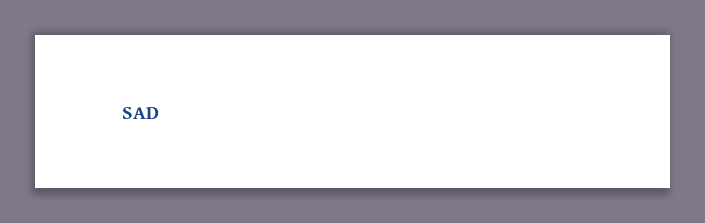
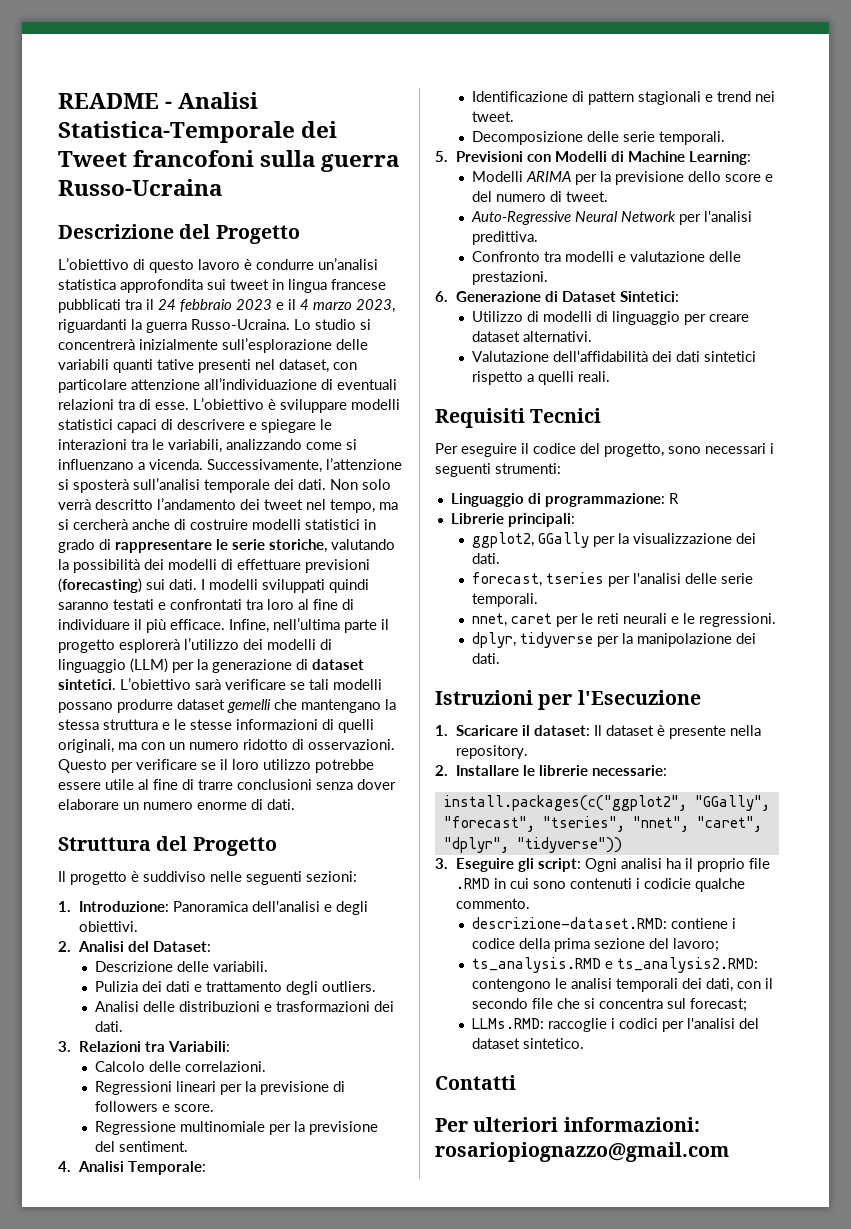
- SAD
+ README - Analisi Statistica-Temporale dei Tweet francofoni sulla guerra Russo-Ucraina
+ Descrizione del Progetto
+ L’obiettivo di questo lavoro è condurre un’analisi statistica approfondita sui tweet in lingua francese pubblicati tra il 24 febbraio 2023 e il 4 marzo 2023, riguardanti la guerra Russo-Ucraina. Lo studio si concentrerà inizialmente sull’esplorazione delle variabili quanti tative presenti nel dataset, con particolare attenzione all’individuazione di eventuali relazioni tra di esse. L’obiettivo è sviluppare modelli statistici capaci di descrivere e spiegare le interazioni tra le variabili, analizzando come si influenzano a vicenda. Successivamente, l’attenzione si sposterà sull’analisi temporale dei dati. Non solo verrà descritto l’andamento dei tweet nel tempo, ma si cercherà anche di costruire modelli statistici in grado di rappresentare le serie storiche, valutando la possibilità dei modelli di effettuare previsioni (forecasting) sui dati. I modelli sviluppati quindi saranno testati e confrontati tra loro al fine di individuare il più efficace. Infine, nell’ultima parte il progetto esplorerà l’utilizzo dei modelli di linguaggio (LLM) per la generazione di dataset sintetici. L’obiettivo sarà verificare se tali modelli possano produrre dataset gemelli che mantengano la stessa struttura e le stesse informazioni di quelli originali, ma con un numero ridotto di osservazioni. Questo per verificare se il loro utilizzo potrebbe essere utile al fine di trarre conclusioni senza dover elaborare un numero enorme di dati.
+ Struttura del Progetto
+ Il progetto è suddiviso nelle seguenti sezioni:
+ 1. Introduzione: Panoramica dell'analisi e degli obiettivi.
+ 2. Analisi del Dataset:
+ Descrizione delle variabili.
+ Pulizia dei dati e trattamento degli outliers.
+ Analisi delle distribuzioni e trasformazioni dei dati.
+ 3. Relazioni tra Variabili:
+ Calcolo delle correlazioni.
+ Regressioni lineari per la previsione di followers e score.
+ Regressione multinomiale per la previsione del sentiment.
+ 4. Analisi Temporale:
+ Identificazione di pattern stagionali e trend nei tweet.
+ Decomposizione delle serie temporali.
+ 5. Previsioni con Modelli di Machine Learning:
+ Modelli ARIMA per la previsione dello score e del numero di tweet.
+ Auto-Regressive Neural Network per l'analisi predittiva.
+ Confronto tra modelli e valutazione delle prestazioni.
+ 6. Generazione di Dataset Sintetici:
+ Utilizzo di modelli di linguaggio per creare dataset alternativi.
+ Valutazione dell'affidabilità dei dati sintetici rispetto a quelli reali.
+ Requisiti Tecnici
+ Per eseguire il codice del progetto, sono necessari i seguenti strumenti:
+ Linguaggio di programmazione: R
+ Librerie principali:
+ ggplot2, GGally per la visualizzazione dei dati.
+ forecast, tseries per l'analisi delle serie temporali.
+ nnet, caret per le reti neurali e le regressioni.
+ dplyr, tidyverse per la manipolazione dei dati.
+ Istruzioni per l'Esecuzione
+ 1. Scaricare il dataset: Il dataset è presente nella repository.
+ 2. Installare le librerie necessarie:
+ install.packages(c("ggplot2", "GGally", "forecast", "tseries", "nnet", "caret", "dplyr", "tidyverse"))
+ 3. Eseguire gli script: Ogni analisi ha il proprio file .RMD in cui sono contenuti i codicie qualche commento.
+ descrizione-dataset.RMD: contiene i codice della prima sezione del lavoro;
+ ts_analysis.RMD e ts_analysis2.RMD: contengono le analisi temporali dei dati, con il secondo file che si concentra sul forecast;
+ LLMs.RMD: raccoglie i codici per l'analisi del dataset sintetico.
+ Contatti
+ Per ulteriori informazioni: rosariopiognazzo@gmail.com

